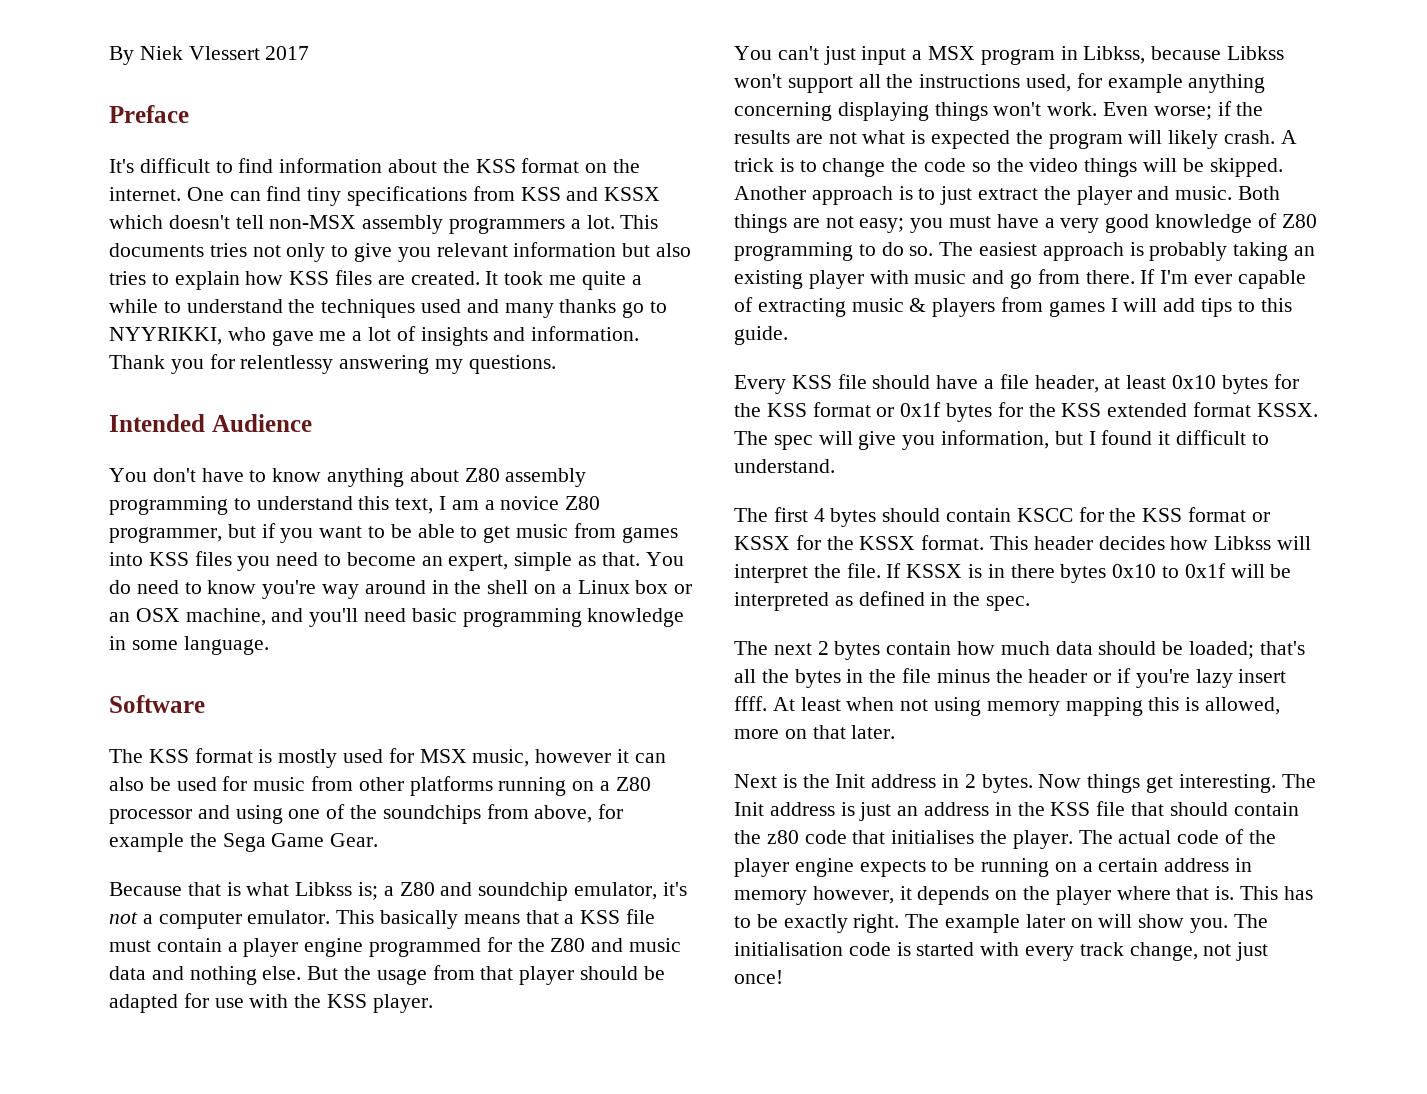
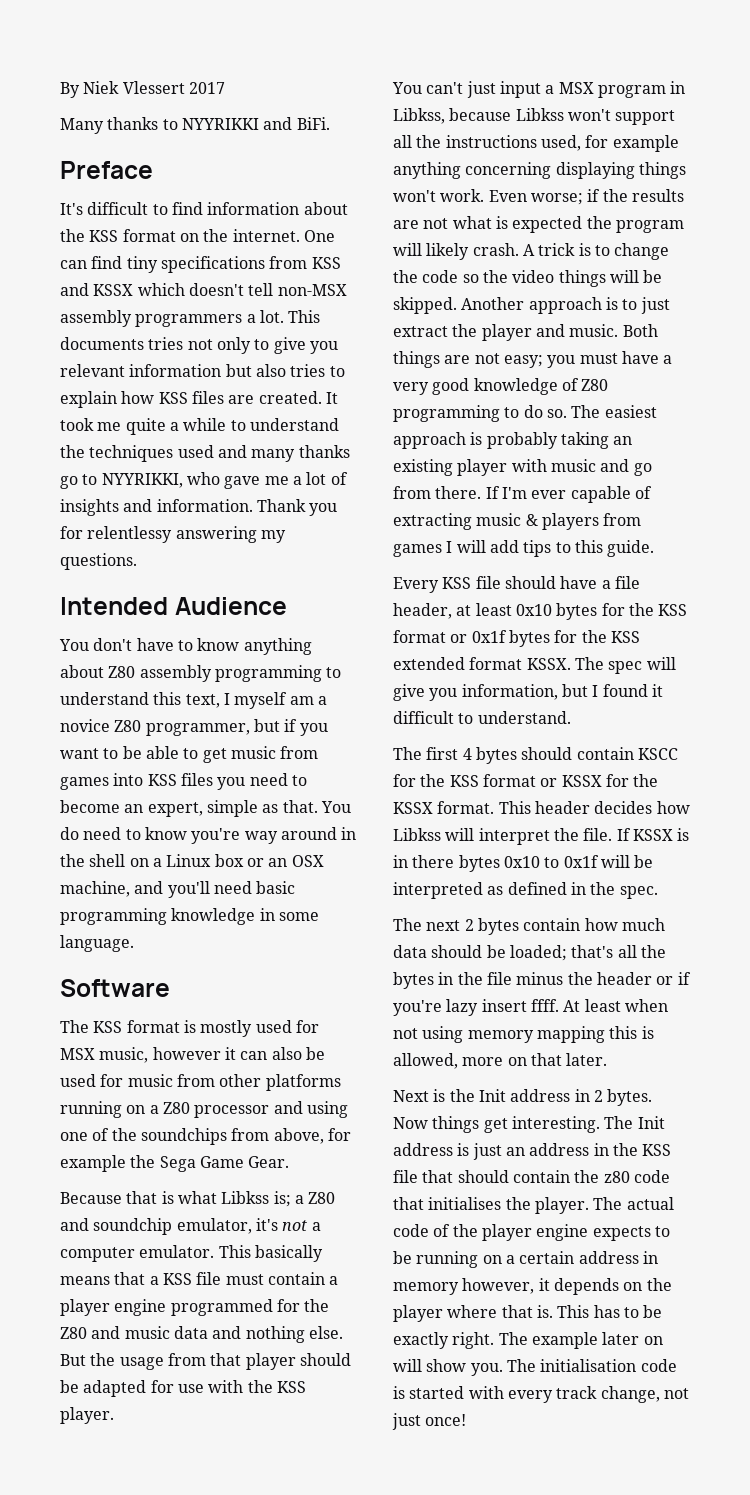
+ Many thanks to NYYRIKKI and BiFi.
- You don't have to know anything about Z80 assembly programming to understand this text, I am a novice Z80 programmer, but if you want to be able to get music from games into KSS files you need to become an expert, simple as that.
+ You don't have to know anything about Z80 assembly programming to understand this text, I myself am a novice Z80 programmer, but if you want to be able to get music from games into KSS files you need to become an expert, simple as that.

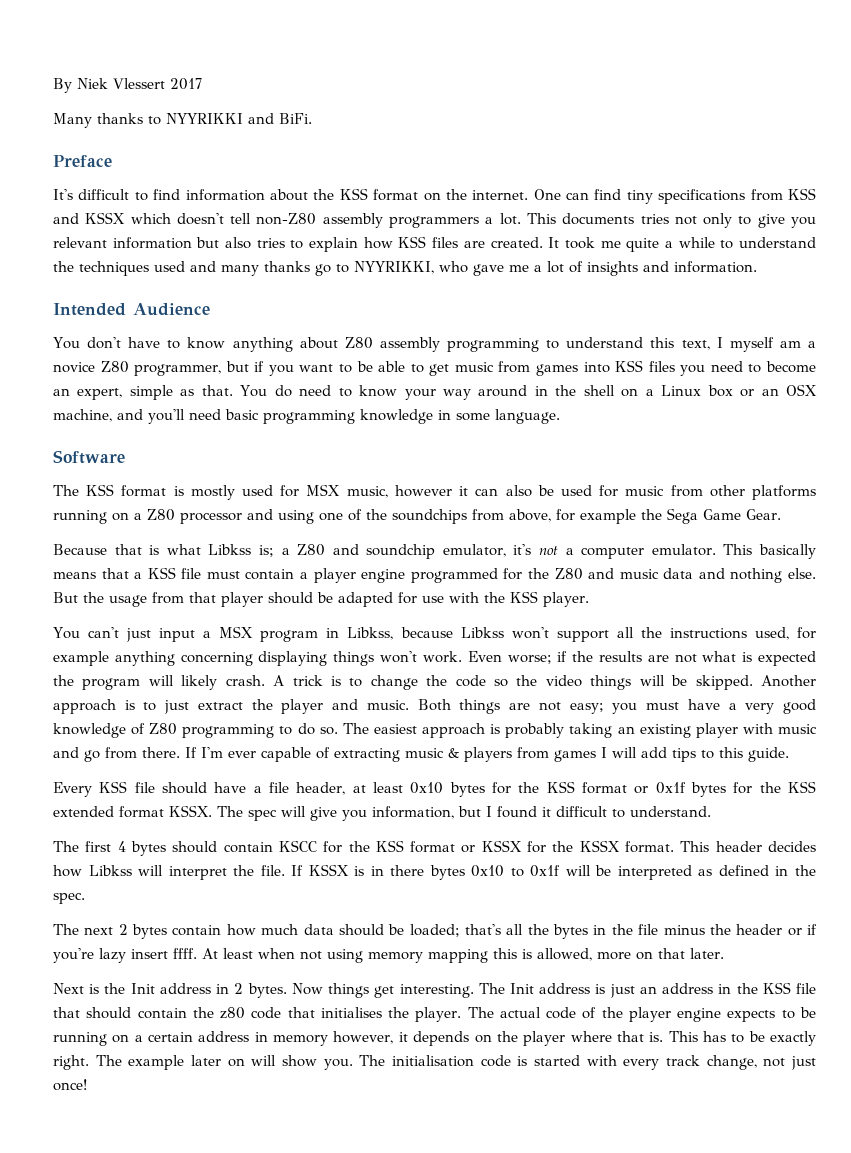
- One can find tiny specifications from KSS and KSSX which doesn't tell non-MSX assembly programmers a lot.
+ One can find tiny specifications from KSS and KSSX which doesn't tell non-Z80 assembly programmers a lot.
- Thank you for relentlessy answering my questions.
- You do need to know you're way around in the shell on a Linux box or an OSX machine, and you'll need basic programming knowledge in some language.
+ You do need to know your way around in the shell on a Linux box or an OSX machine, and you'll need basic programming knowledge in some language.

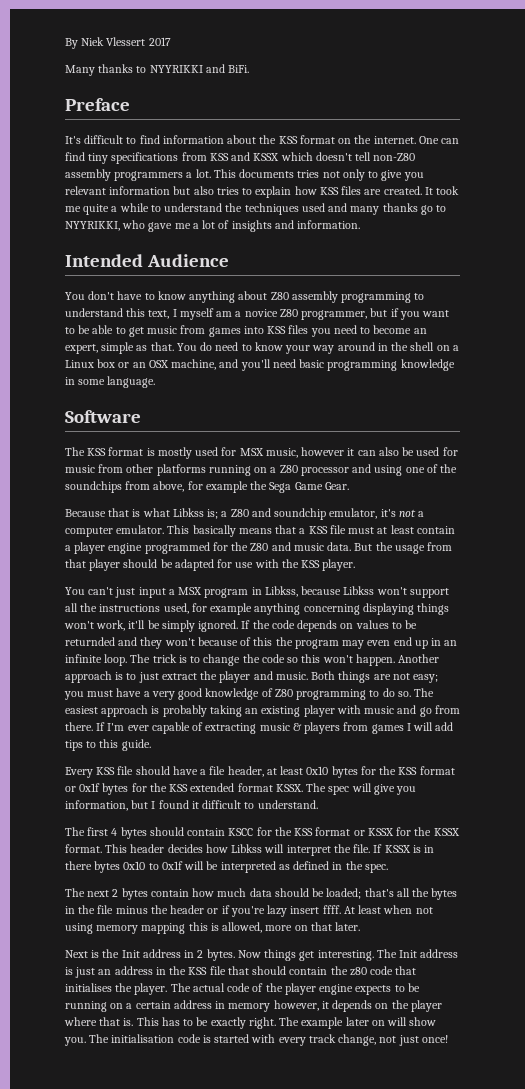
- This basically means that a KSS file must contain a player engine programmed for the Z80 and music data and nothing else.
+ This basically means that a KSS file must at least contain a player engine programmed for the Z80 and music data.
- You can't just input a MSX program in Libkss, because Libkss won't support all the instructions used, for example anything concerning displaying things won't work. Even worse; if the results are not what is expected the program will likely crash. A trick is to change the code so the video things will be skipped.
+ You can't just input a MSX program in Libkss, because Libkss won't support all the instructions used, for example anything concerning displaying things won't work, it'll be simply ignored. If the code depends on values to be returnded and they won't because of this the program may even end up in an infinite loop. The trick is to change the code so this won't happen.

